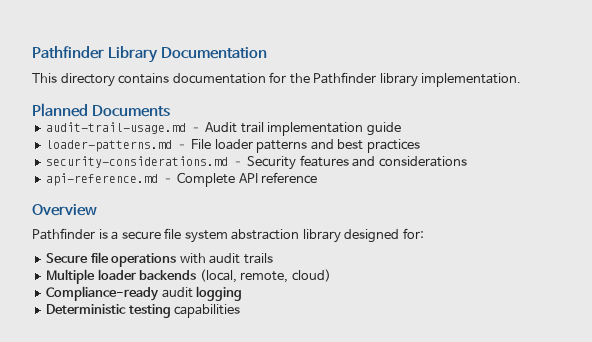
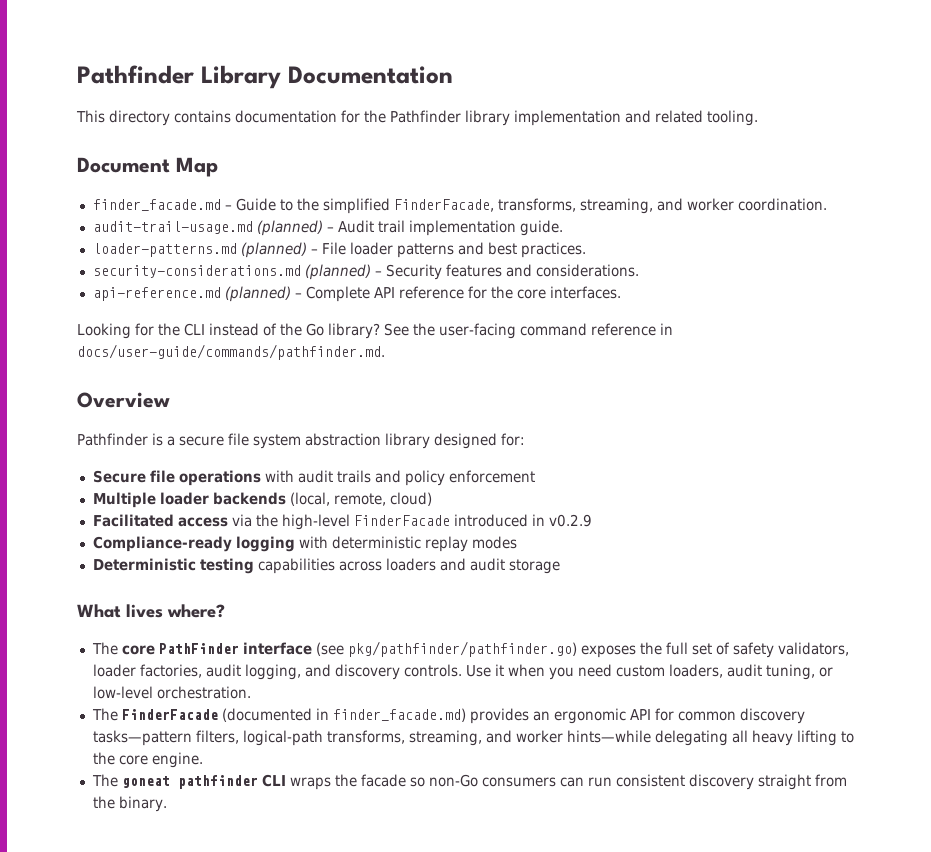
- This directory contains documentation for the Pathfinder library implementation.
- Planned Documents
+ This directory contains documentation for the Pathfinder library implementation and related tooling.
+ Document Map
+ finder_facade.md – Guide to the simplified FinderFacade, transforms, streaming, and worker coordination.
- audit-trail-usage.md – Audit trail implementation guide
+ audit-trail-usage.md (planned) – Audit trail implementation guide.
- loader-patterns.md – File loader patterns and best practices
+ loader-patterns.md (planned) – File loader patterns and best practices.
- security-considerations.md – Security features and considerations
+ security-considerations.md (planned) – Security features and considerations.
- api-reference.md – Complete API reference
+ api-reference.md (planned) – Complete API reference for the core interfaces.
+ Looking for the CLI instead of the Go library? See the user-facing command reference in docs/user-guide/commands/pathfinder.md.
- Secure file operations with audit trails
+ Secure file operations with audit trails and policy enforcement
+ Facilitated access via the high-level FinderFacade introduced in v0.2.9
- Compliance-ready audit logging
+ Compliance-ready logging with deterministic replay modes
- Deterministic testing capabilities
+ Deterministic testing capabilities across loaders and audit storage
+ What lives where?
+ The core PathFinder interface (see pkg/pathfinder/pathfinder.go) exposes the full set of safety validators, loader factories, audit logging, and discovery controls. Use it when you need custom loaders, audit tuning, or low-level orchestration.
+ The FinderFacade (documented in finder_facade.md) provides an ergonomic API for common discovery tasks—pattern filters, logical-path transforms, streaming, and worker hints—while delegating all heavy lifting to the core engine.
+ The goneat pathfinder CLI wraps the facade so non-Go consumers can run consistent discovery straight from the binary.

